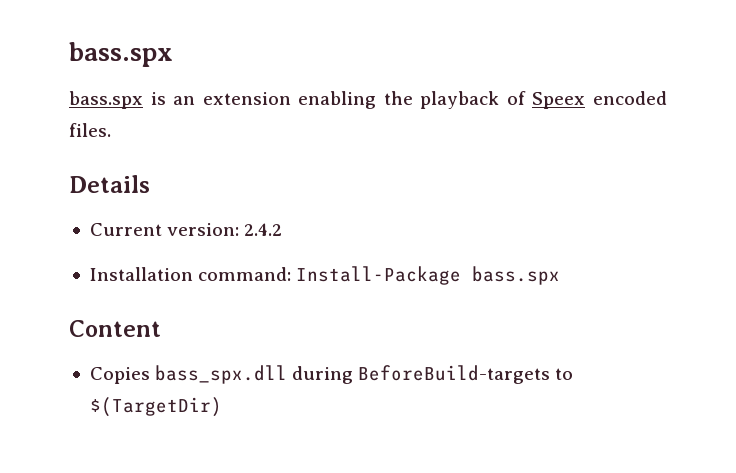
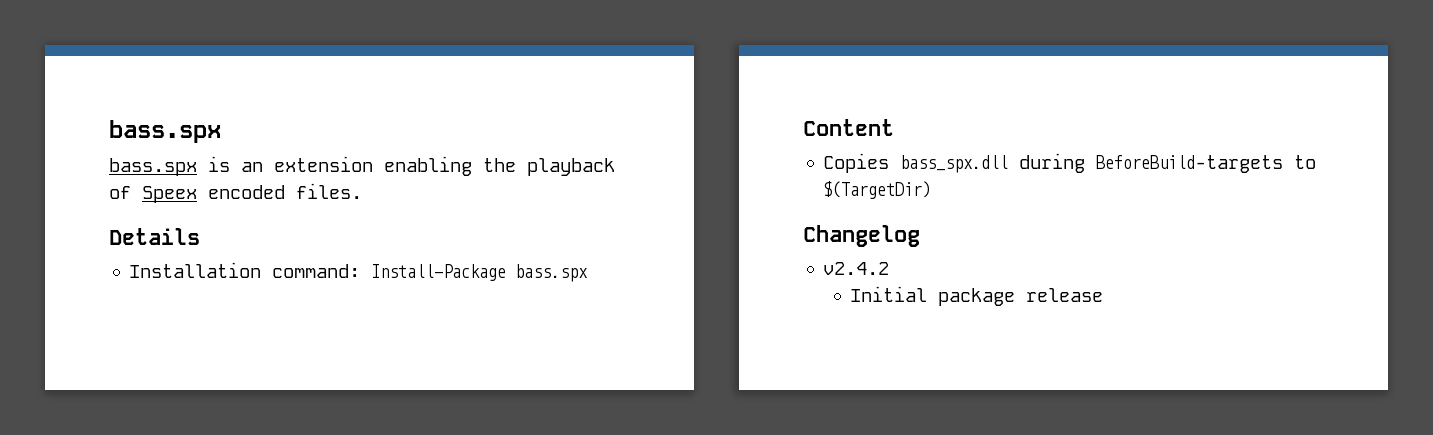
- Current version: 2.4.2
+ Changelog
+ v2.4.2
+ Initial package release

